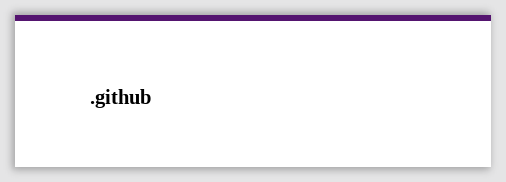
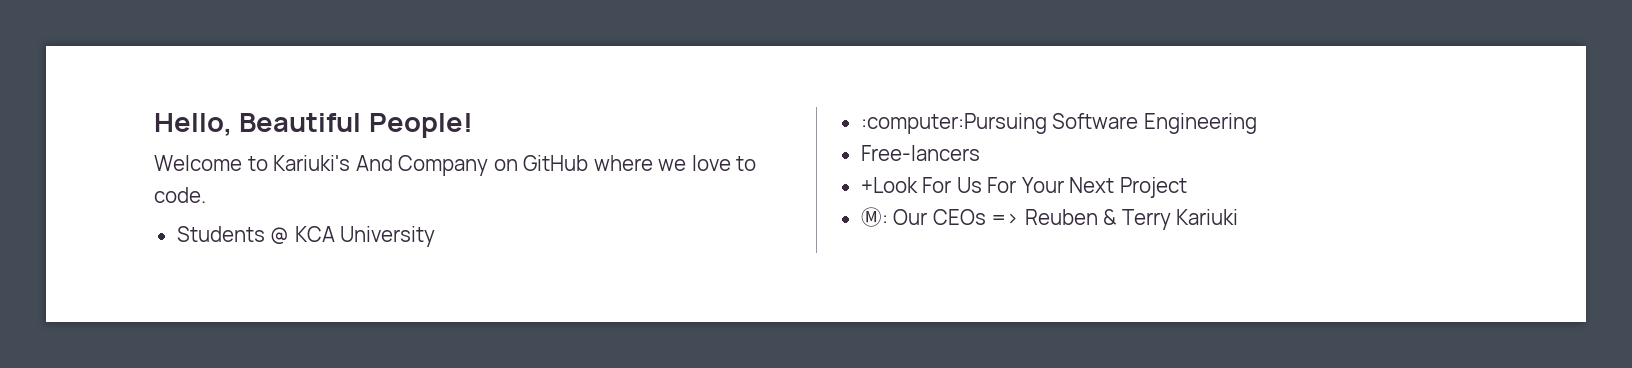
- .github
+ Hello, Beautiful People!
+ Welcome to Kariuki's And Company on GitHub where we love to code.
+ Students @ KCA University
+ :computer:Pursuing Software Engineering
+ Free-lancers
+ +Look For Us For Your Next Project
+ Ⓜ: Our CEOs => Reuben & Terry Kariuki

